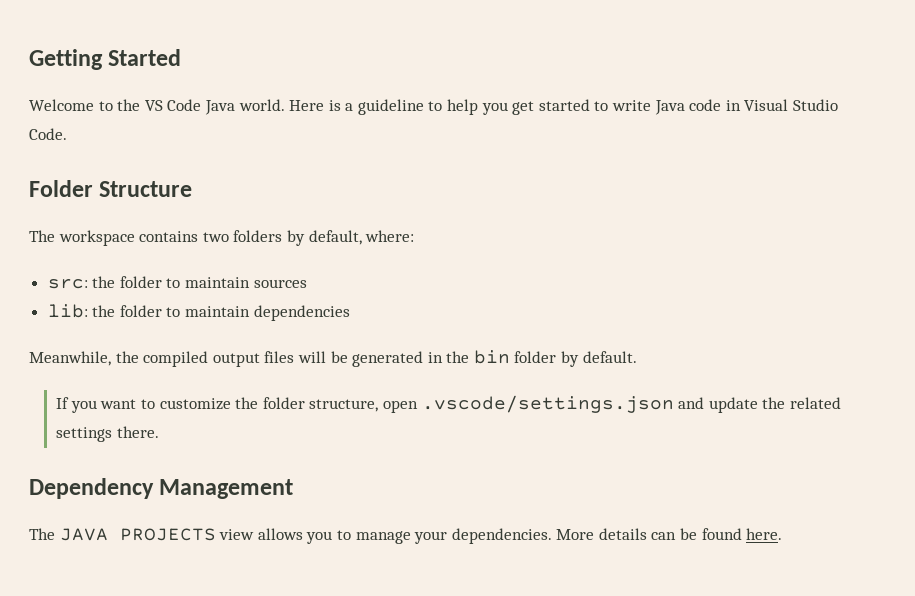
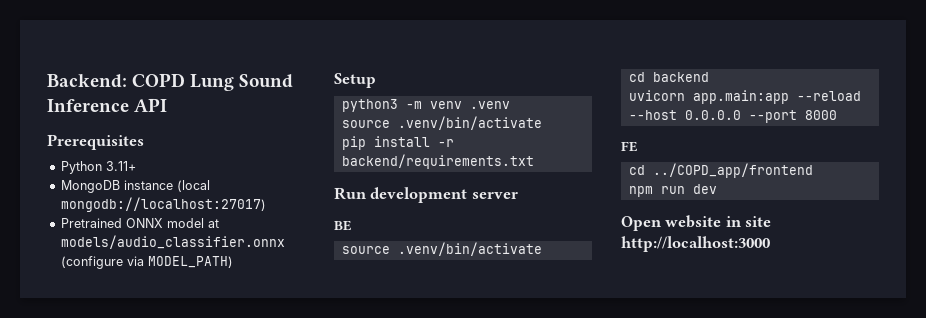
- Getting Started
- Welcome to the VS Code Java world. Here is a guideline to help you get started to write Java code in Visual Studio Code.
- Folder Structure
- The workspace contains two folders by default, where:
- src: the folder to maintain sources
- lib: the folder to maintain dependencies
- Meanwhile, the compiled output files will be generated in the bin folder by default.
- If you want to customize the folder structure, open .vscode/settings.json and update the related settings there.
- Dependency Management
- The JAVA PROJECTS view allows you to manage your dependencies. More details can be found here.
+ Backend: COPD Lung Sound Inference API
+ Prerequisites
+ Python 3.11+
+ MongoDB instance (local mongodb://localhost:27017)
+ Pretrained ONNX model at models/audio_classifier.onnx (configure via MODEL_PATH)
+ Setup
+ python3 -m venv .venv
+ source .venv/bin/activate
+ pip install -r backend/requirements.txt
+ Run development server
+ BE
+ source .venv/bin/activate
+ cd backend
+ uvicorn app.main:app --reload --host 0.0.0.0 --port 8000
+ FE
+ cd ../COPD_app/frontend
+ npm run dev
+ Open website in site http://localhost:3000

